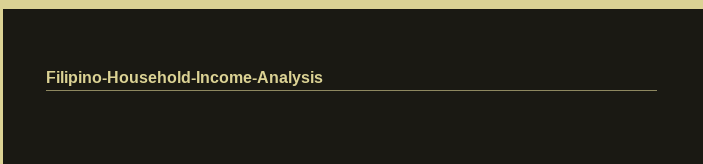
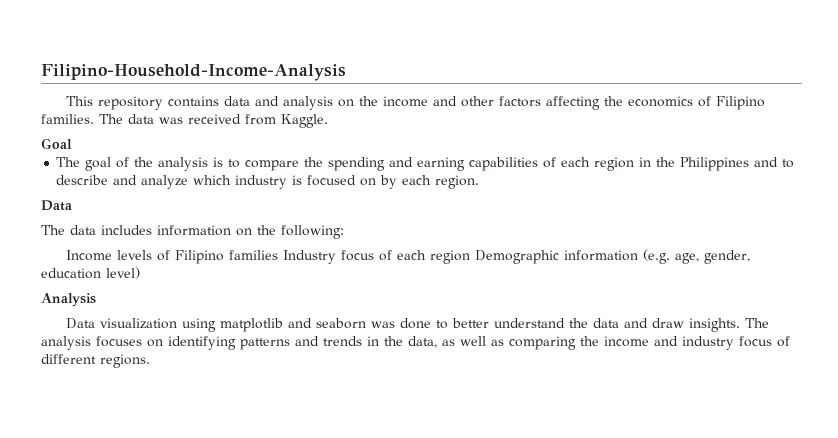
+ This repository contains data and analysis on the income and other factors affecting the economics of Filipino families. The data was received from Kaggle.
+ Goal
+ The goal of the analysis is to compare the spending and earning capabilities of each region in the Philippines and to describe and analyze which industry is focused on by each region.
+ Data
+ The data includes information on the following:
+ Income levels of Filipino families Industry focus of each region Demographic information (e.g. age, gender, education level)
+ Analysis
+ Data visualization using matplotlib and seaborn was done to better understand the data and draw insights. The analysis focuses on identifying patterns and trends in the data, as well as comparing the income and industry focus of different regions.

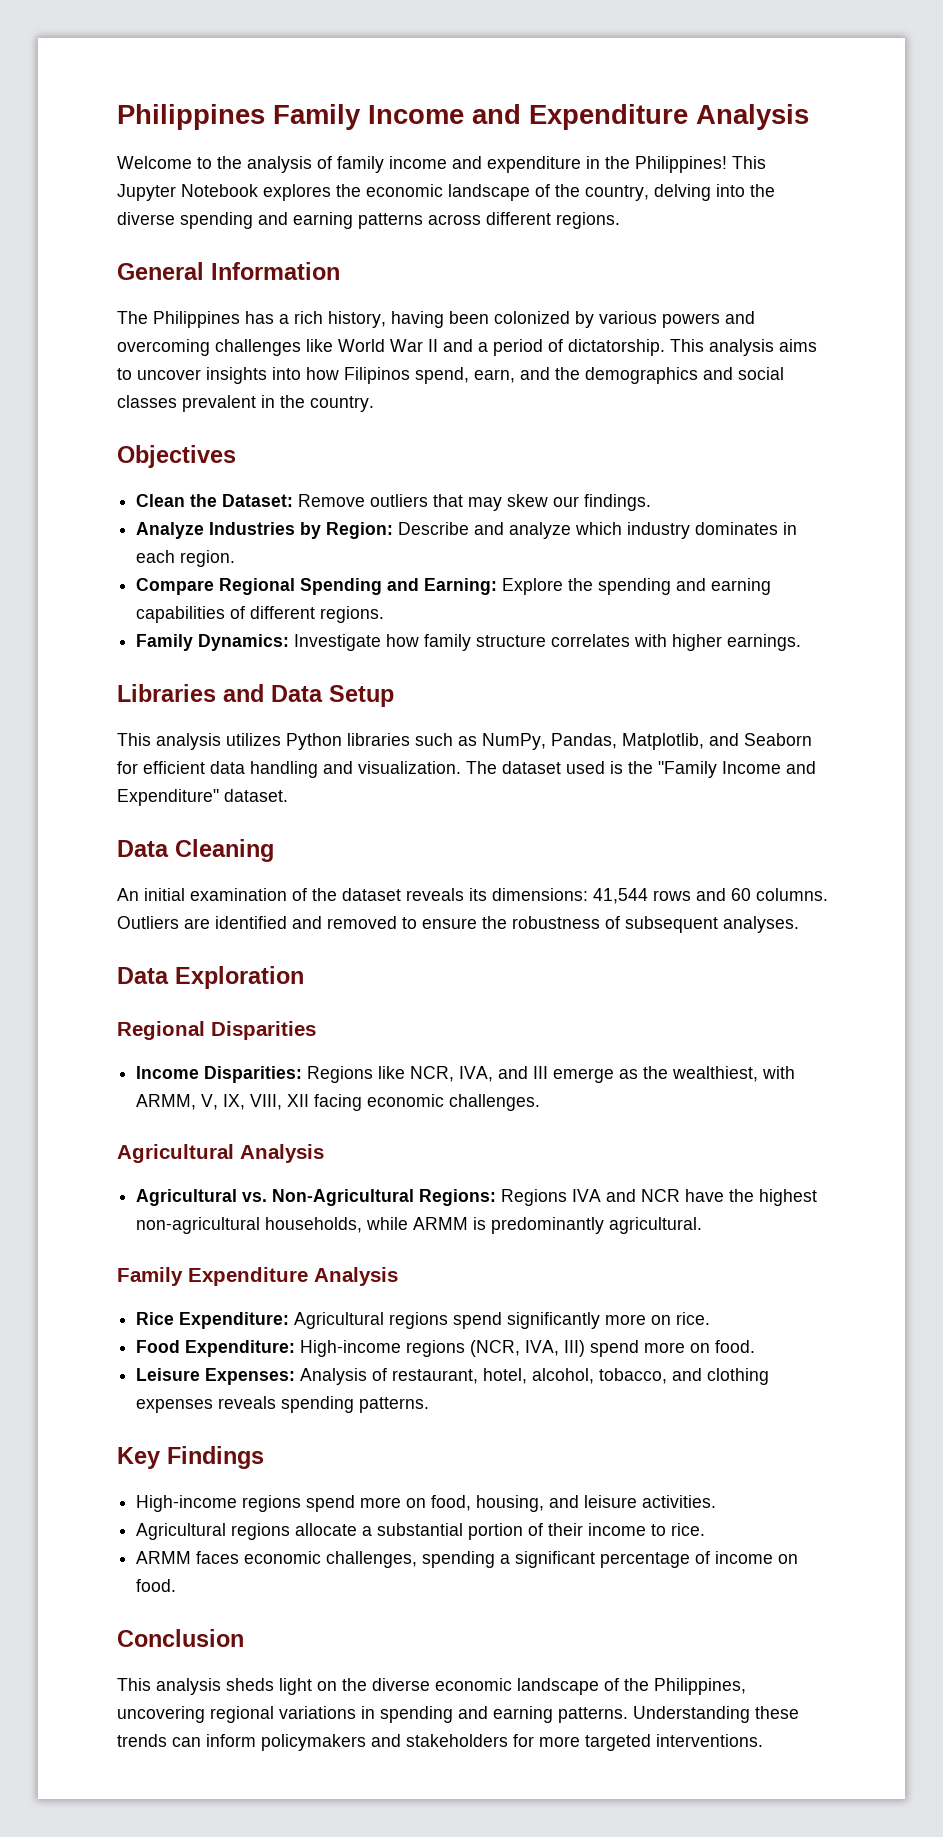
- Filipino-Household-Income-Analysis
- This repository contains data and analysis on the income and other factors affecting the economics of Filipino families. The data was received from Kaggle.
- Goal
- The goal of the analysis is to compare the spending and earning capabilities of each region in the Philippines and to describe and analyze which industry is focused on by each region.
- Data
- The data includes information on the following:
- Income levels of Filipino families Industry focus of each region Demographic information (e.g. age, gender, education level)
- Analysis
- Data visualization using matplotlib and seaborn was done to better understand the data and draw insights. The analysis focuses on identifying patterns and trends in the data, as well as comparing the income and industry focus of different regions.
+ Philippines Family Income and Expenditure Analysis
+ Welcome to the analysis of family income and expenditure in the Philippines! This Jupyter Notebook explores the economic landscape of the country, delving into the diverse spending and earning patterns across different regions.
+ General Information
+ The Philippines has a rich history, having been colonized by various powers and overcoming challenges like World War II and a period of dictatorship. This analysis aims to uncover insights into how Filipinos spend, earn, and the demographics and social classes prevalent in the country.
+ Objectives
+ Clean the Dataset: Remove outliers that may skew our findings.
+ Analyze Industries by Region: Describe and analyze which industry dominates in each region.
+ Compare Regional Spending and Earning: Explore the spending and earning capabilities of different regions.
+ Family Dynamics: Investigate how family structure correlates with higher earnings.
+ Libraries and Data Setup
+ This analysis utilizes Python libraries such as NumPy, Pandas, Matplotlib, and Seaborn for efficient data handling and visualization. The dataset used is the "Family Income and Expenditure" dataset.
+ Data Cleaning
+ An initial examination of the dataset reveals its dimensions: 41,544 rows and 60 columns. Outliers are identified and removed to ensure the robustness of subsequent analyses.
+ Data Exploration
+ Regional Disparities
+ Income Disparities: Regions like NCR, IVA, and III emerge as the wealthiest, with ARMM, V, IX, VIII, XII facing economic challenges.
+ Agricultural Analysis
+ Agricultural vs. Non-Agricultural Regions: Regions IVA and NCR have the highest non-agricultural households, while ARMM is predominantly agricultural.
+ Family Expenditure Analysis
+ Rice Expenditure: Agricultural regions spend significantly more on rice.
+ Food Expenditure: High-income regions (NCR, IVA, III) spend more on food.
+ Leisure Expenses: Analysis of restaurant, hotel, alcohol, tobacco, and clothing expenses reveals spending patterns.
+ Key Findings
+ High-income regions spend more on food, housing, and leisure activities.
+ Agricultural regions allocate a substantial portion of their income to rice.
+ ARMM faces economic challenges, spending a significant percentage of income on food.
+ Conclusion
+ This analysis sheds light on the diverse economic landscape of the Philippines, uncovering regional variations in spending and earning patterns. Understanding these trends can inform policymakers and stakeholders for more targeted interventions.

